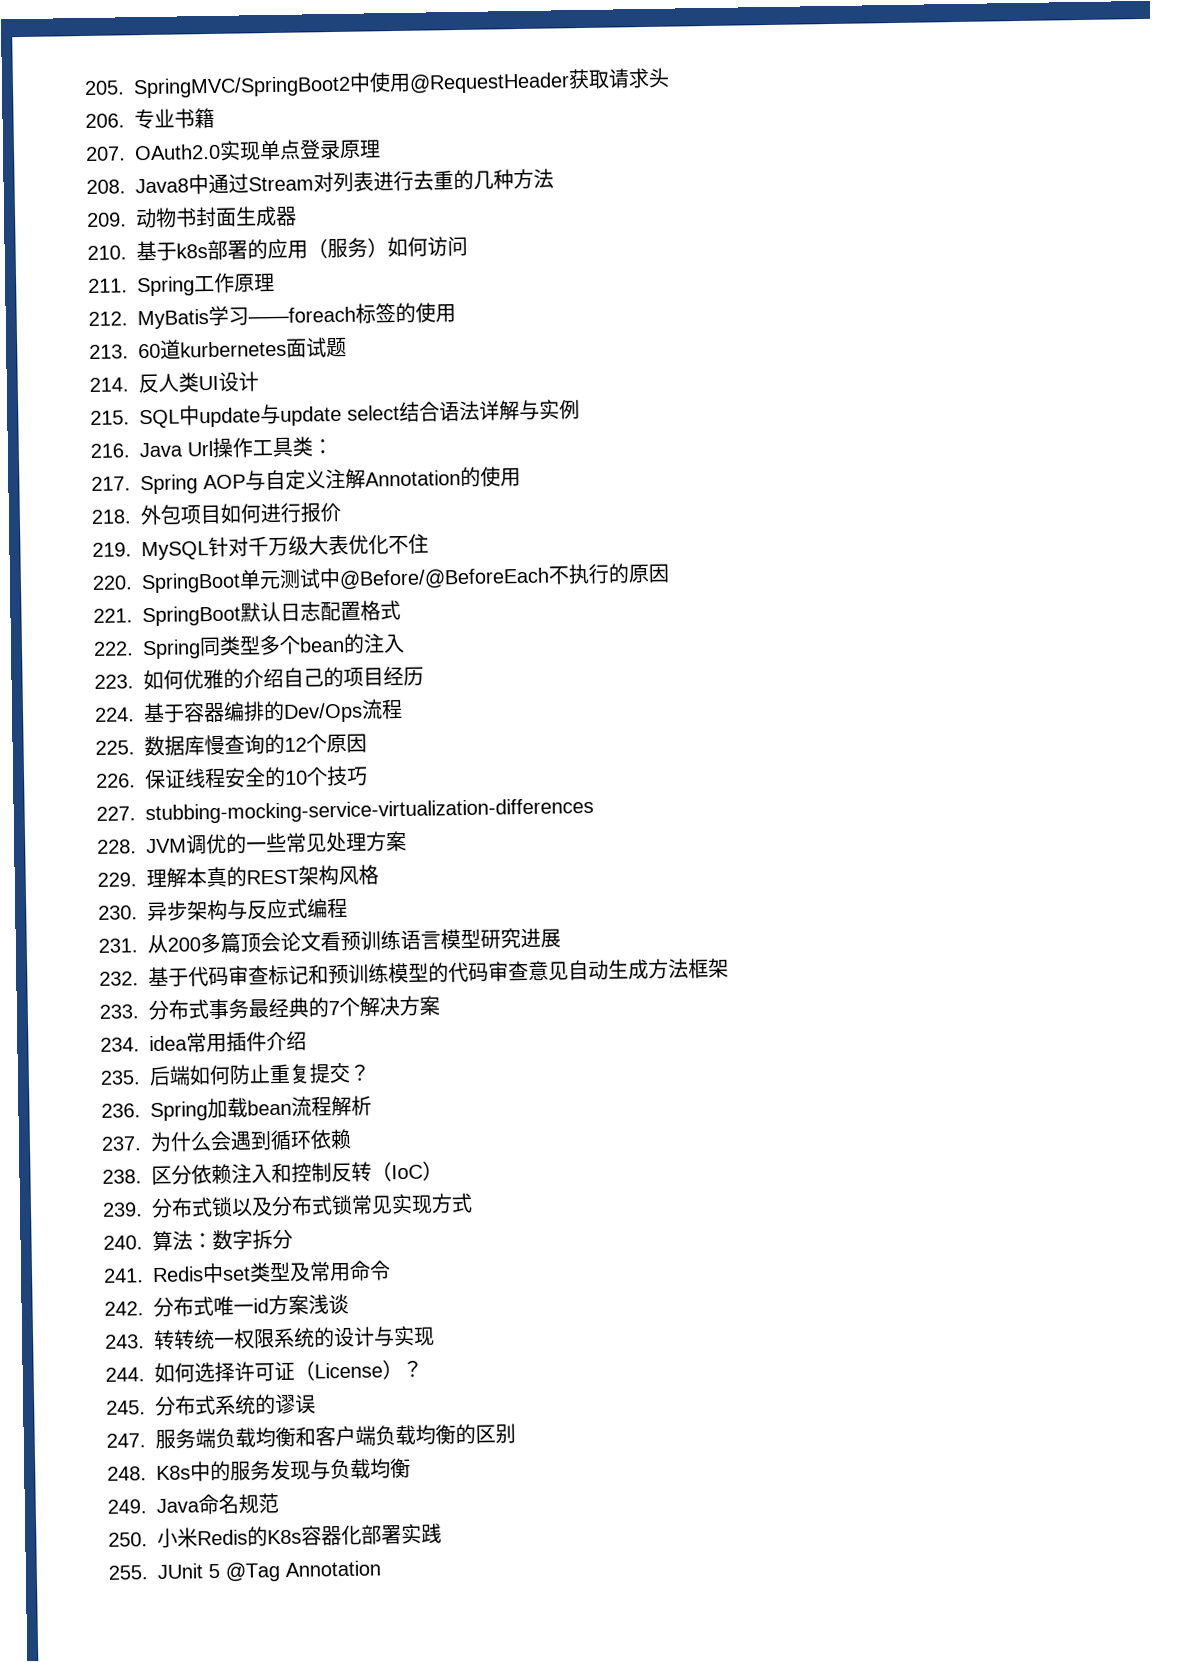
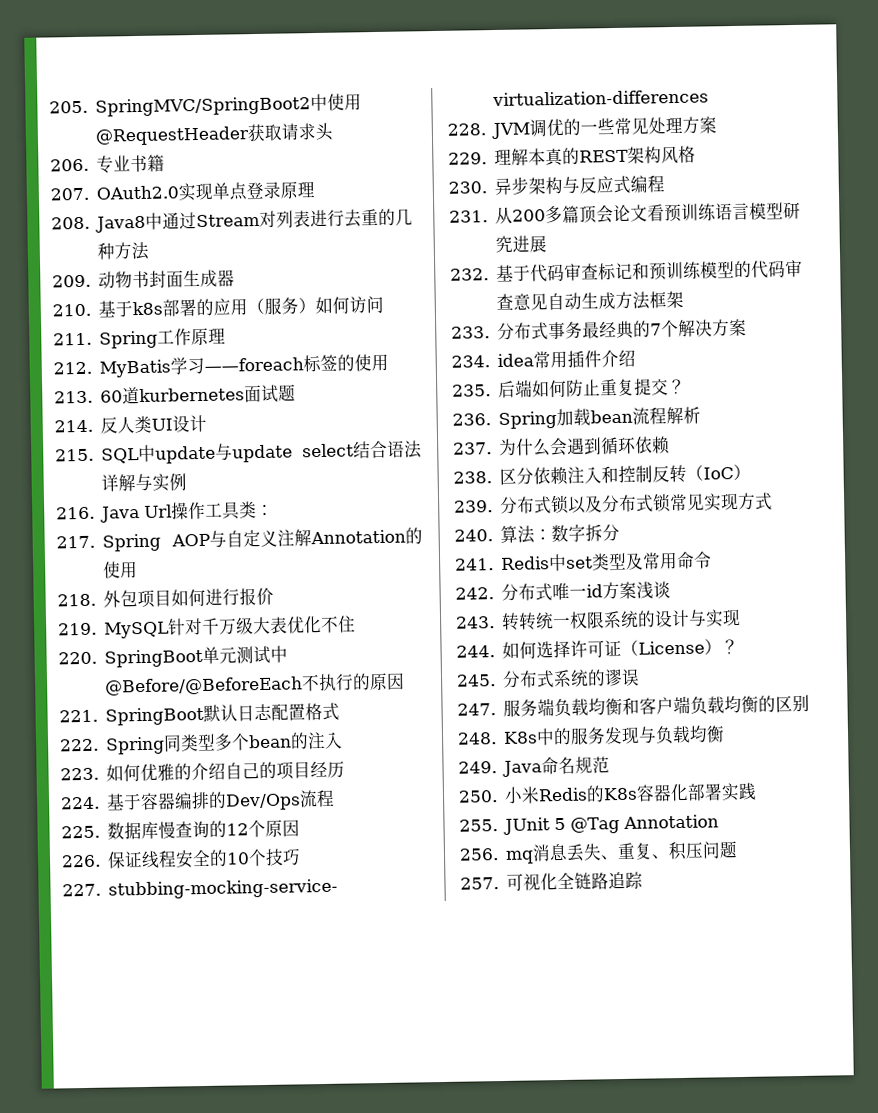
+ 256. mq消息丢失、重复、积压问题
+ 257.可视化全链路追踪

